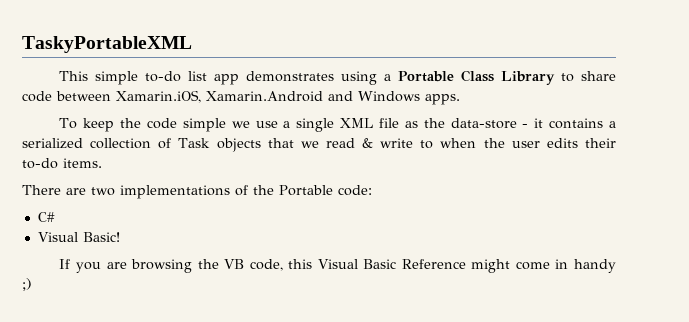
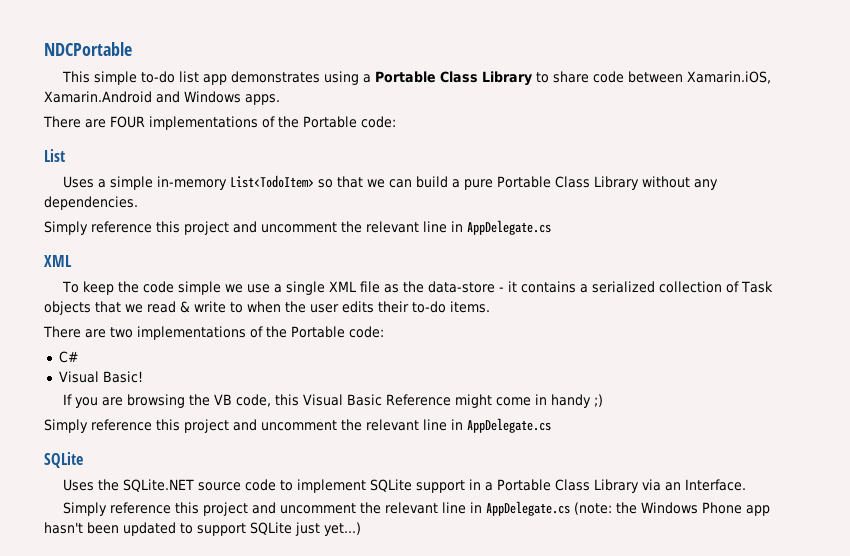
- TaskyPortableXML
+ NDCPortable
+ There are FOUR implementations of the Portable code:
+ List
+ Uses a simple in-memory List<TodoItem> so that we can build a pure Portable Class Library without any dependencies.
+ Simply reference this project and uncomment the relevant line in AppDelegate.cs
+ XML
  If you are browsing the VB code, this Visual Basic Reference might come in handy ;)
+ Simply reference this project and uncomment the relevant line in AppDelegate.cs
+ SQLite
+ Uses the SQLite.NET source code to implement SQLite support in a Portable Class Library via an Interface.
+ Simply reference this project and uncomment the relevant line in AppDelegate.cs (note: the Windows Phone app hasn't been updated to support SQLite just yet...)

